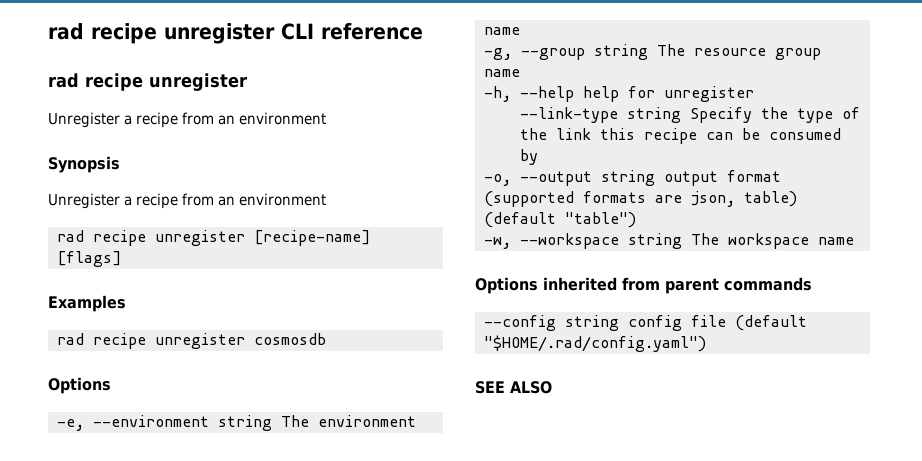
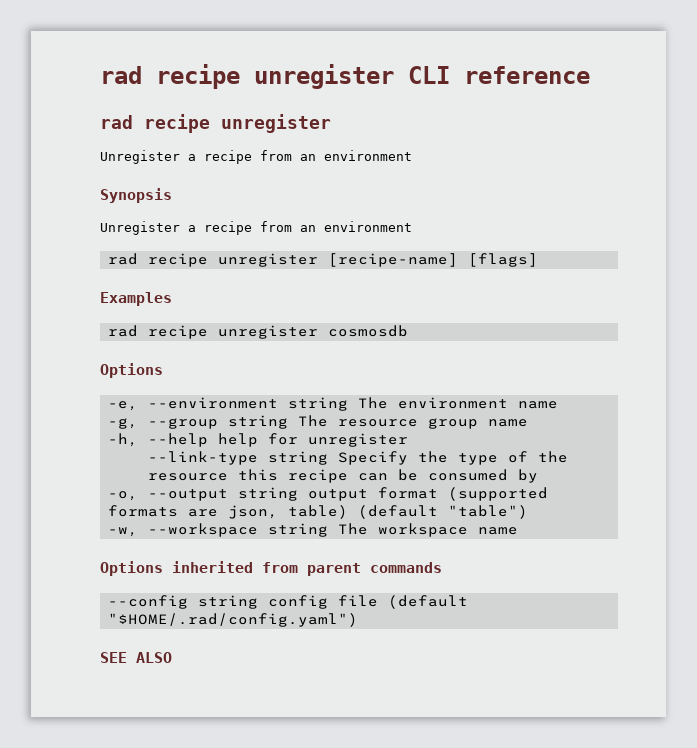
- --link-type string Specify the type of the link this recipe can be consumed by
+ --link-type string Specify the type of the resource this recipe can be consumed by

